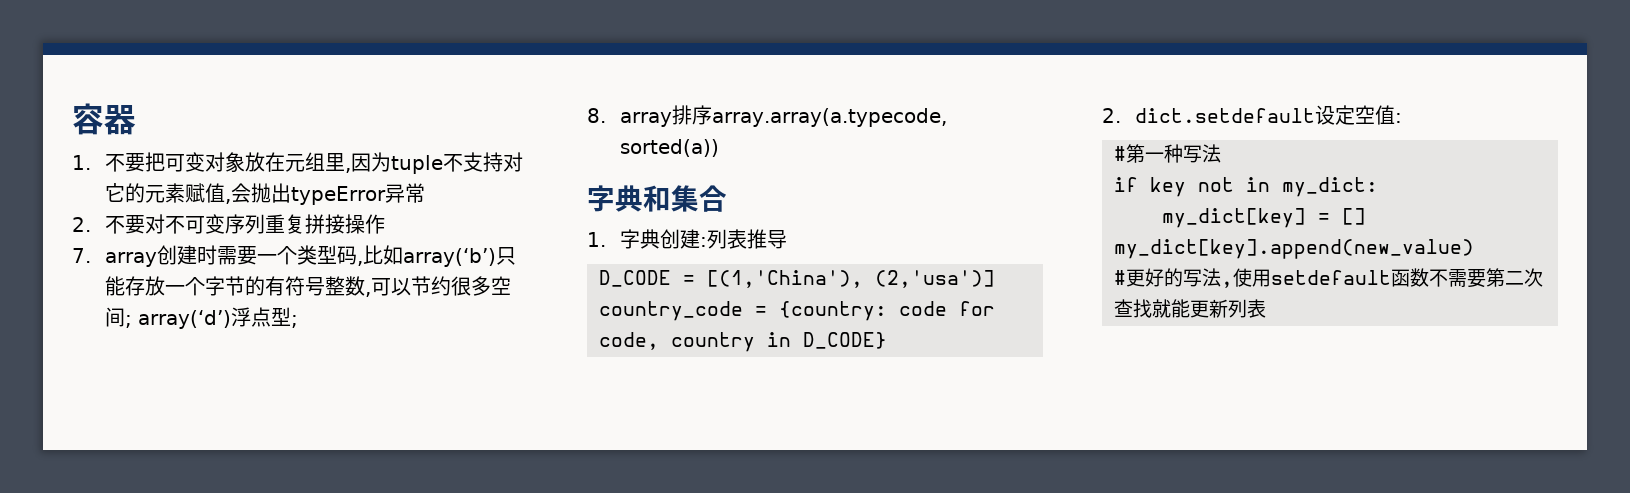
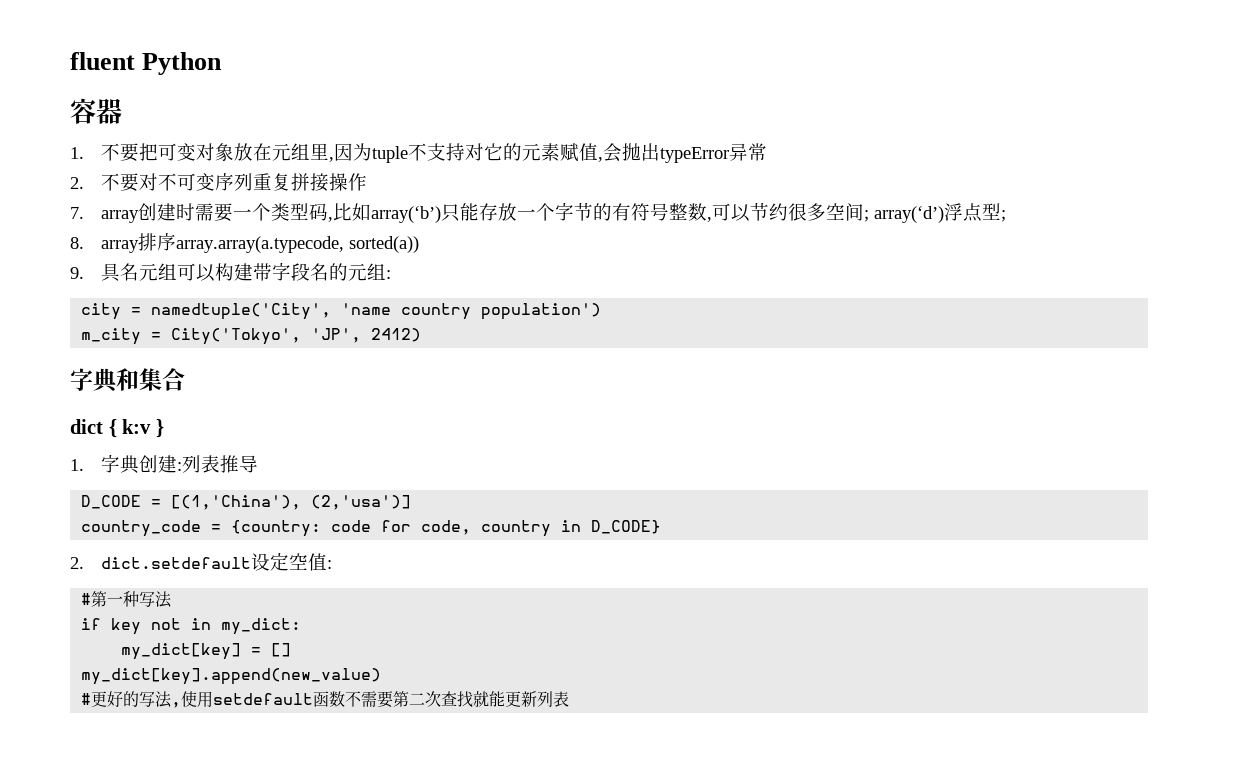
+ fluent Python
+ 9.具名元组可以构建带字段名的元组:
+ city = namedtuple('City', 'name country population')
+ m_city = City('Tokyo', 'JP', 2412)
+ dict { k:v }

